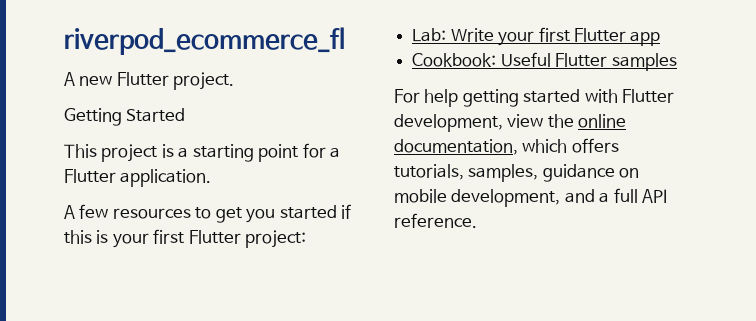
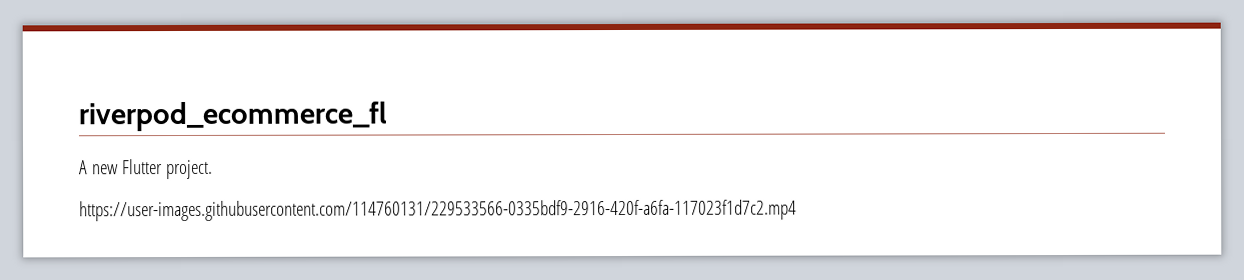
- Getting Started
- This project is a starting point for a Flutter application.
- A few resources to get you started if this is your first Flutter project:
- Lab: Write your first Flutter app
- Cookbook: Useful Flutter samples
- For help getting started with Flutter development, view the online documentation, which offers tutorials, samples, guidance on mobile development, and a full API reference.
+ https://user-images.githubusercontent.com/114760131/229533566-0335bdf9-2916-420f-a6fa-117023f1d7c2.mp4

